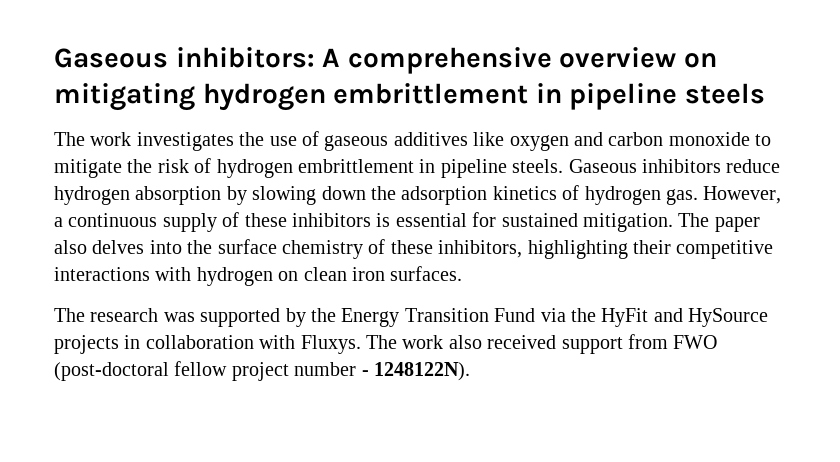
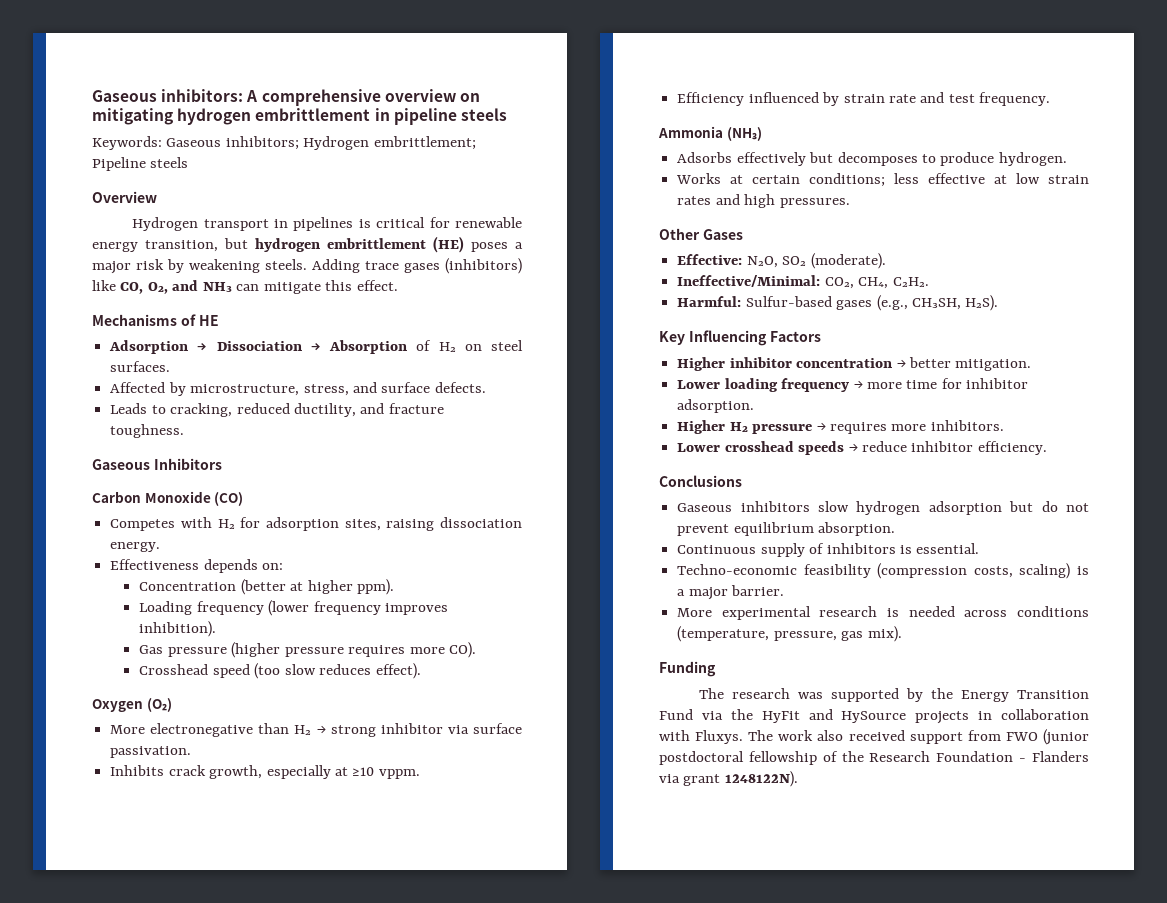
- The work investigates the use of gaseous additives like oxygen and carbon monoxide to mitigate the risk of hydrogen embrittlement in pipeline steels. Gaseous inhibitors reduce hydrogen absorption by slowing down the adsorption kinetics of hydrogen gas. However, a continuous supply of these inhibitors is essential for sustained mitigation. The paper also delves into the surface chemistry of these inhibitors, highlighting their competitive interactions with hydrogen on clean iron surfaces.
+ Keywords: Gaseous inhibitors; Hydrogen embrittlement; Pipeline steels
+ Overview
+ Hydrogen transport in pipelines is critical for renewable energy transition, but hydrogen embrittlement (HE) poses a major risk by weakening steels. Adding trace gases (inhibitors) like CO, O₂, and NH₃ can mitigate this effect.
+ Mechanisms of HE
+ Adsorption → Dissociation → Absorption of H₂ on steel surfaces.
+ Affected by microstructure, stress, and surface defects.
+ Leads to cracking, reduced ductility, and fracture toughness.
+ Gaseous Inhibitors
+ Carbon Monoxide (CO)
+ Competes with H₂ for adsorption sites, raising dissociation energy.
+ Effectiveness depends on:
+ Concentration (better at higher ppm).
+ Loading frequency (lower frequency improves inhibition).
+ Gas pressure (higher pressure requires more CO).
+ Crosshead speed (too slow reduces effect).
+ Oxygen (O₂)
+ More electronegative than H₂ → strong inhibitor via surface passivation.
+ Inhibits crack growth, especially at ≥10 vppm.
+ Efficiency influenced by strain rate and test frequency.
+ Ammonia (NH₃)
+ Adsorbs effectively but decomposes to produce hydrogen.
+ Works at certain conditions; less effective at low strain rates and high pressures.
+ Other Gases
+ Effective: N₂O, SO₂ (moderate).
+ Ineffective/Minimal: CO₂, CH₄, C₂H₂.
+ Harmful: Sulfur-based gases (e.g., CH₃SH, H₂S).
+ Key Influencing Factors
+ Higher inhibitor concentration → better mitigation.
+ Lower loading frequency → more time for inhibitor adsorption.
+ Higher H₂ pressure → requires more inhibitors.
+ Lower crosshead speeds → reduce inhibitor efficiency.
+ Conclusions
+ Gaseous inhibitors slow hydrogen adsorption but do not prevent equilibrium absorption.
+ Continuous supply of inhibitors is essential.
+ Techno-economic feasibility (compression costs, scaling) is a major barrier.
+ More experimental research is needed across conditions (temperature, pressure, gas mix).
+ Funding
- The work also received support from FWO (post-doctoral fellow project number - 1248122N).
+ The work also received support from FWO (junior postdoctoral fellowship of the Research Foundation - Flanders via grant 1248122N).

